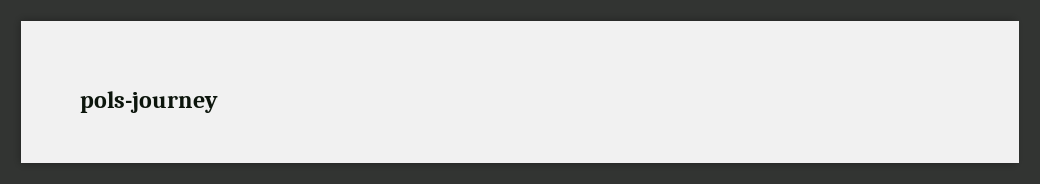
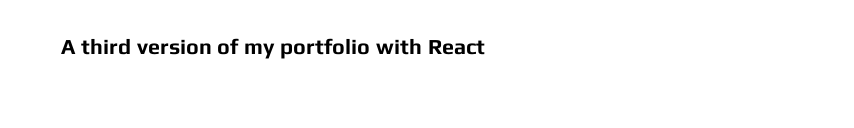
- pols-journey
+ A third version of my portfolio with React

